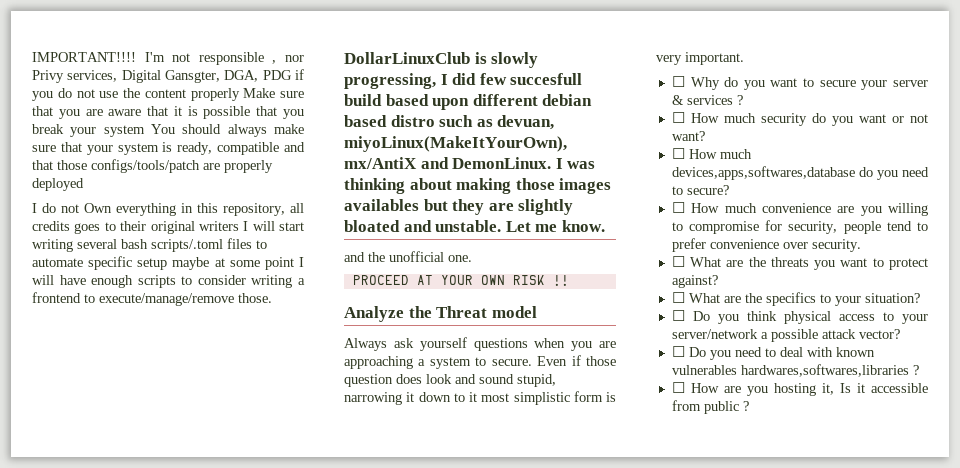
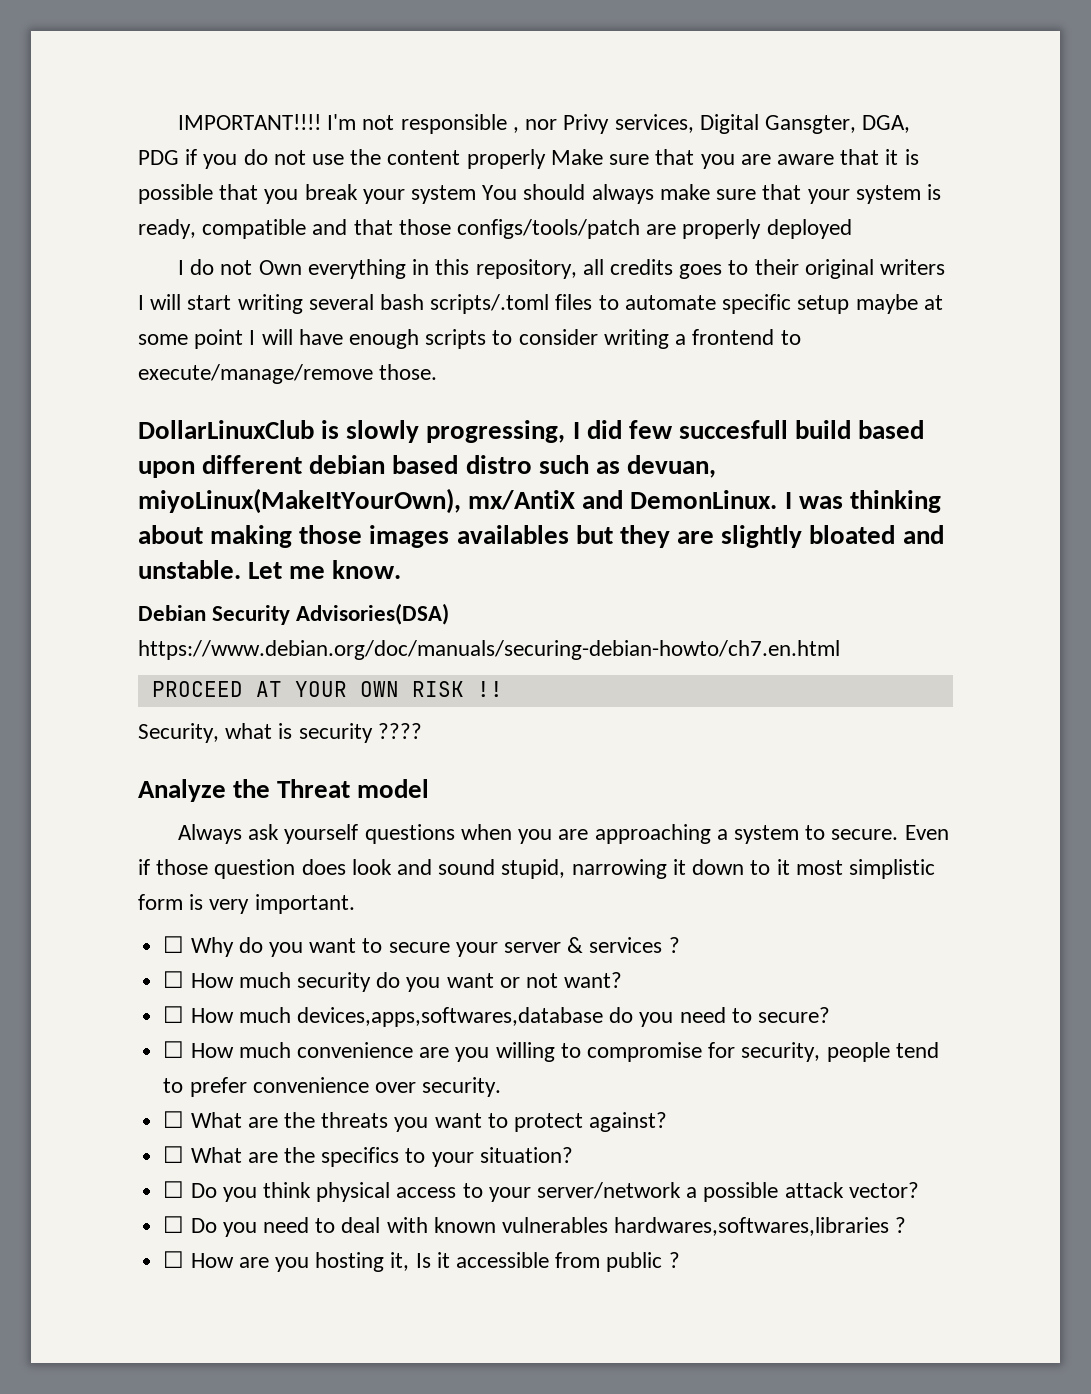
- and the unofficial one.
+ Debian Security Advisories(DSA) https://www.debian.org/doc/manuals/securing-debian-howto/ch7.en.html
+ Security, what is security ????

